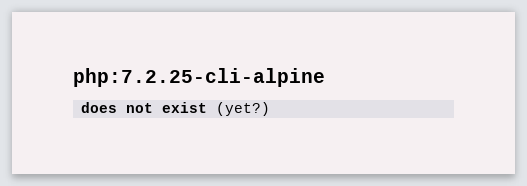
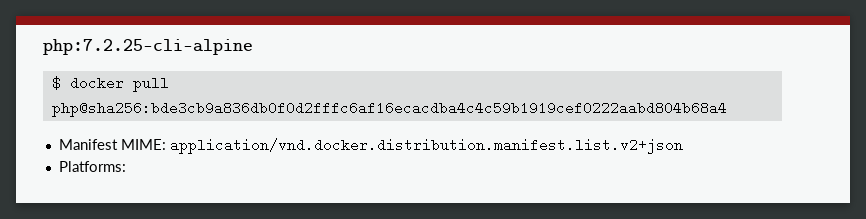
- does not exist (yet?)
+ $ docker pull php@sha256:bde3cb9a836db0f0d2fffc6af16ecacdba4c4c59b1919cef0222aabd804b68a4
+ Manifest MIME: application/vnd.docker.distribution.manifest.list.v2+json
+ Platforms:

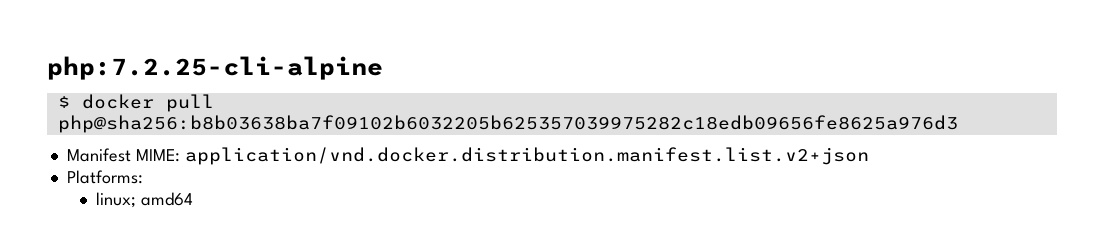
- $ docker pull php@sha256:bde3cb9a836db0f0d2fffc6af16ecacdba4c4c59b1919cef0222aabd804b68a4
+ $ docker pull php@sha256:b8b03638ba7f09102b6032205b625357039975282c18edb09656fe8625a976d3
+ linux; amd64

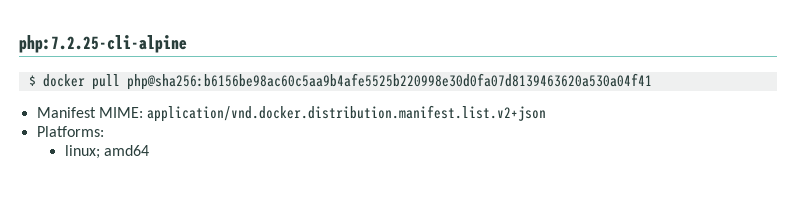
- $ docker pull php@sha256:b8b03638ba7f09102b6032205b625357039975282c18edb09656fe8625a976d3
+ $ docker pull php@sha256:b6156be98ac60c5aa9b4afe5525b220998e30d0fa07d8139463620a530a04f41

